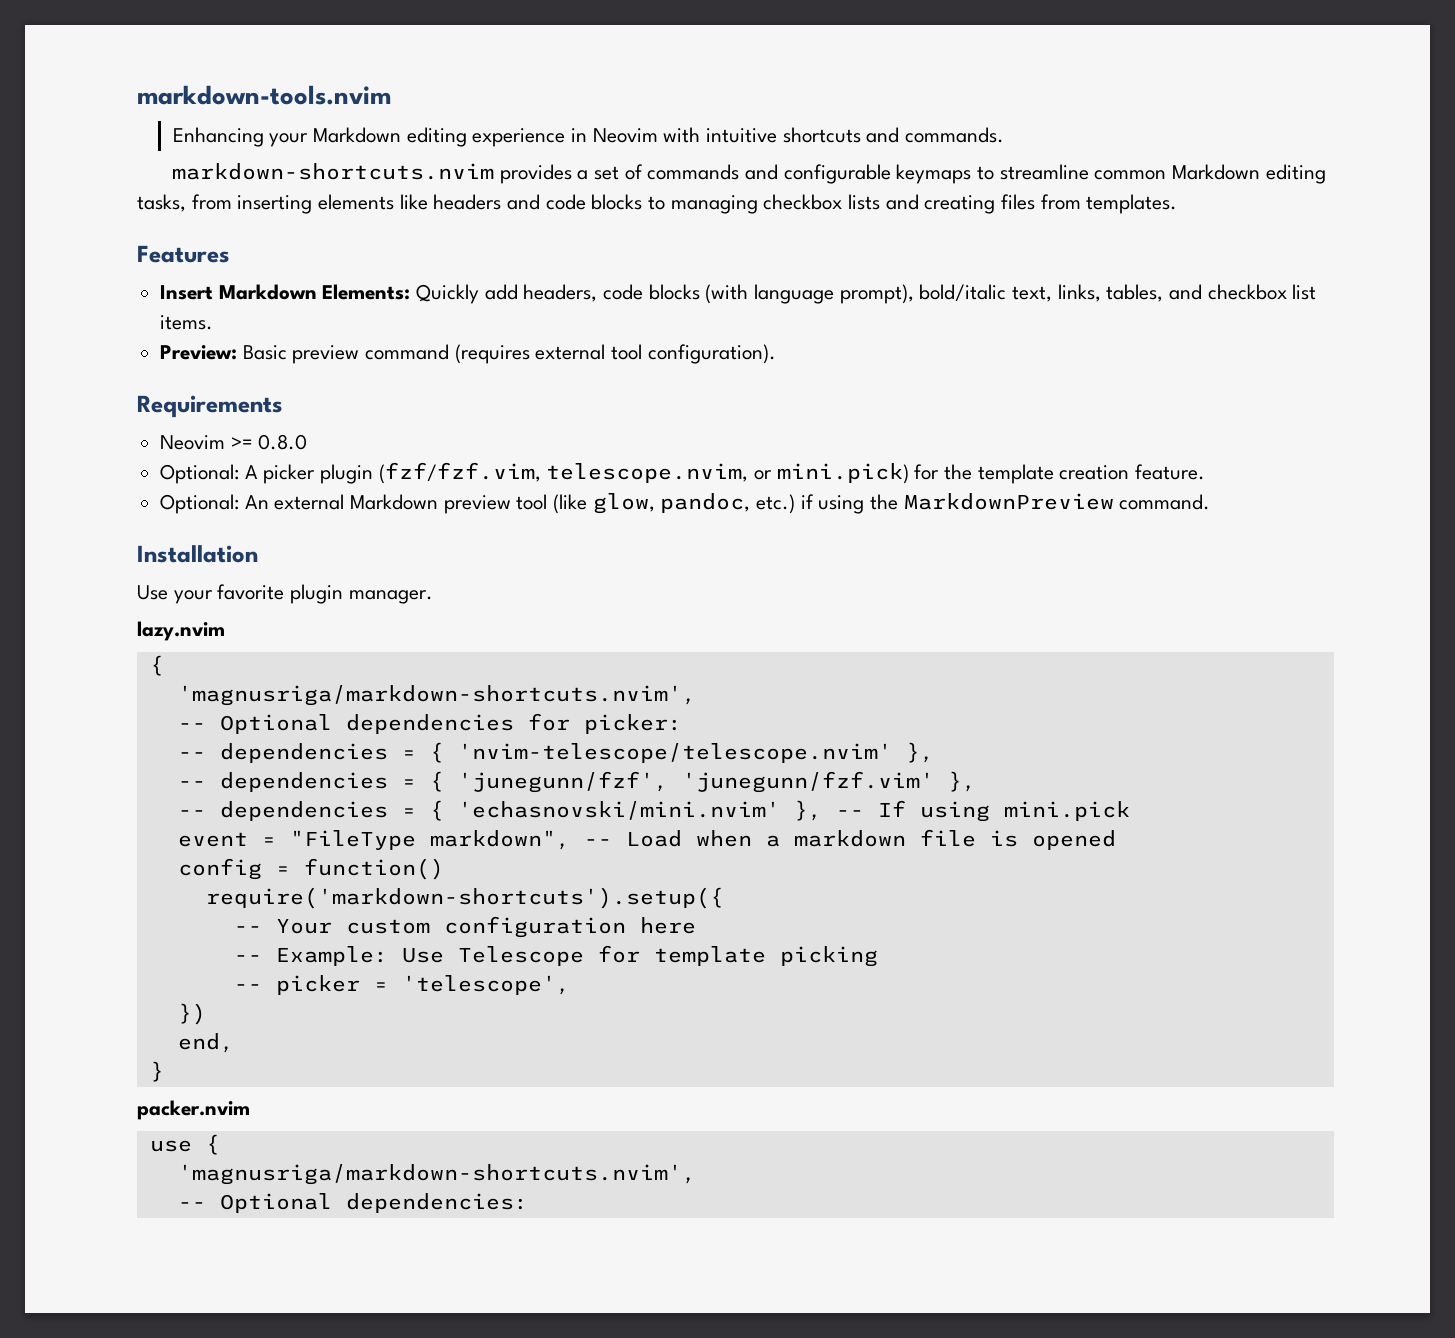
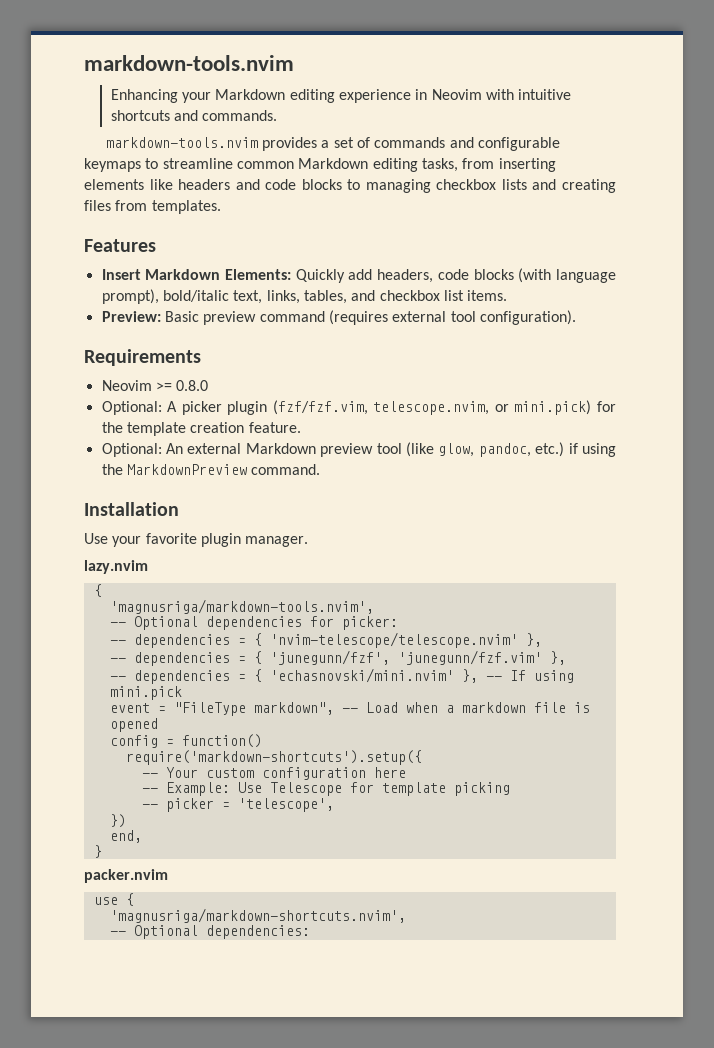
- markdown-shortcuts.nvim provides a set of commands and configurable keymaps to streamline common Markdown editing tasks, from inserting elements like headers and code blocks to managing checkbox lists and creating files from templates.
+ markdown-tools.nvim provides a set of commands and configurable keymaps to streamline common Markdown editing tasks, from inserting elements like headers and code blocks to managing checkbox lists and creating files from templates.
  lazy.nvim
  {
- 'magnusriga/markdown-shortcuts.nvim',
+ 'magnusriga/markdown-tools.nvim',

